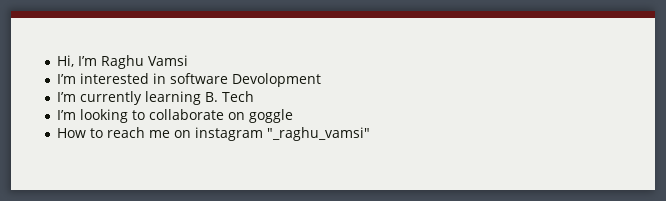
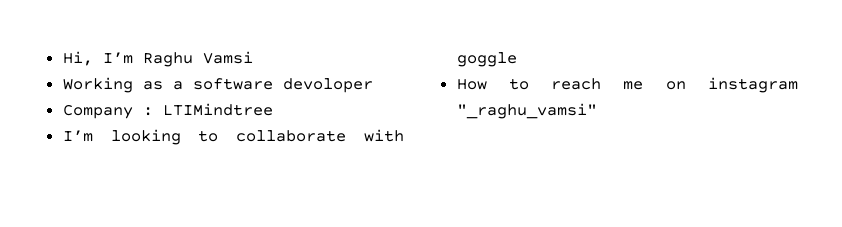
- I’m interested in software Devolopment
- I’m currently learning B. Tech
+ Working as a software devoloper
+ Company : LTIMindtree
- I’m looking to collaborate on goggle
+ I’m looking to collaborate with goggle

